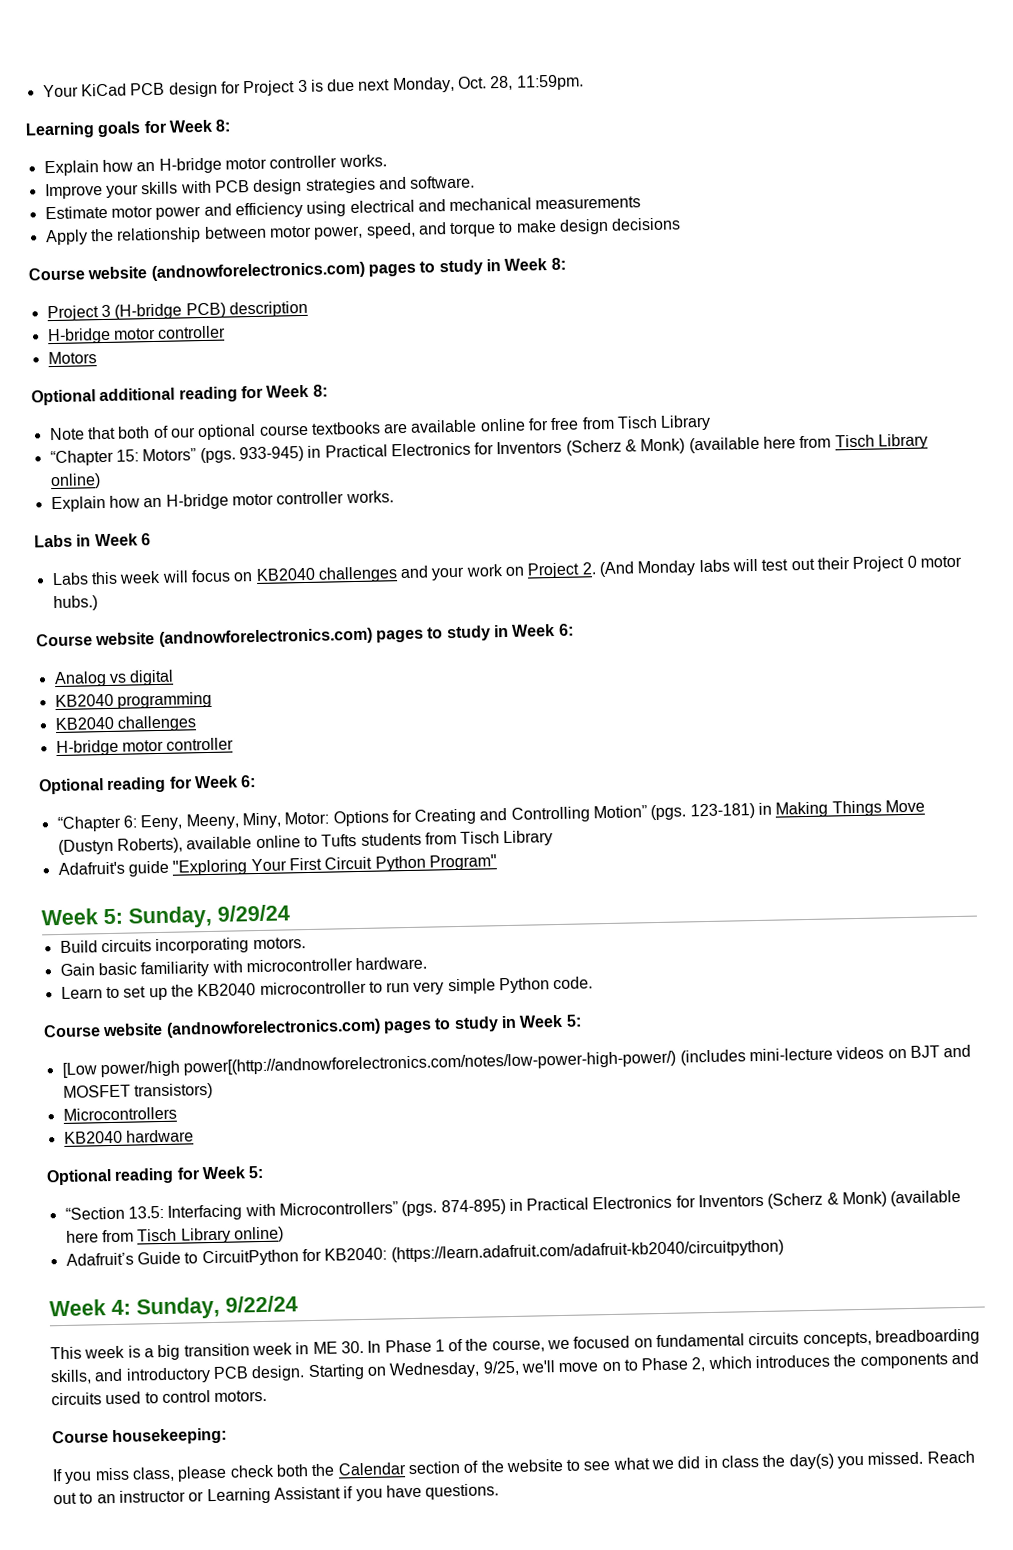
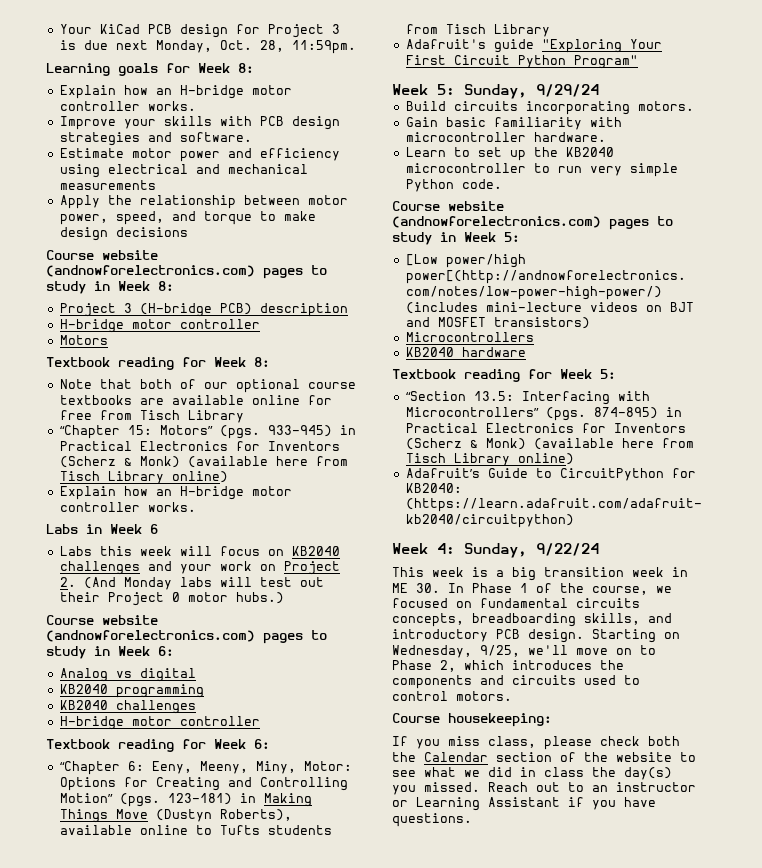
- Optional additional reading for Week 8:
+ Textbook reading for Week 8:
- Optional reading for Week 6:
+ Textbook reading for Week 6:
- Optional reading for Week 5:
+ Textbook reading for Week 5:

